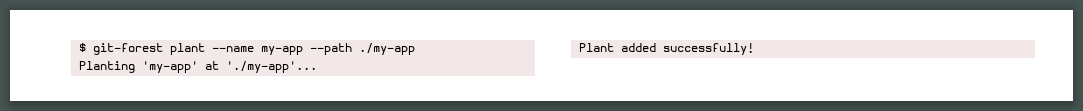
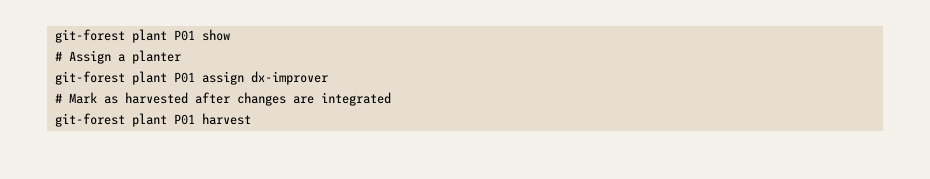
- $ git-forest plant --name my-app --path ./my-app
- Planting 'my-app' at './my-app'...
- Plant added successfully!
+ git-forest plant P01 show
+ # Assign a planter
+ git-forest plant P01 assign dx-improver
+ # Mark as harvested after changes are integrated
+ git-forest plant P01 harvest

